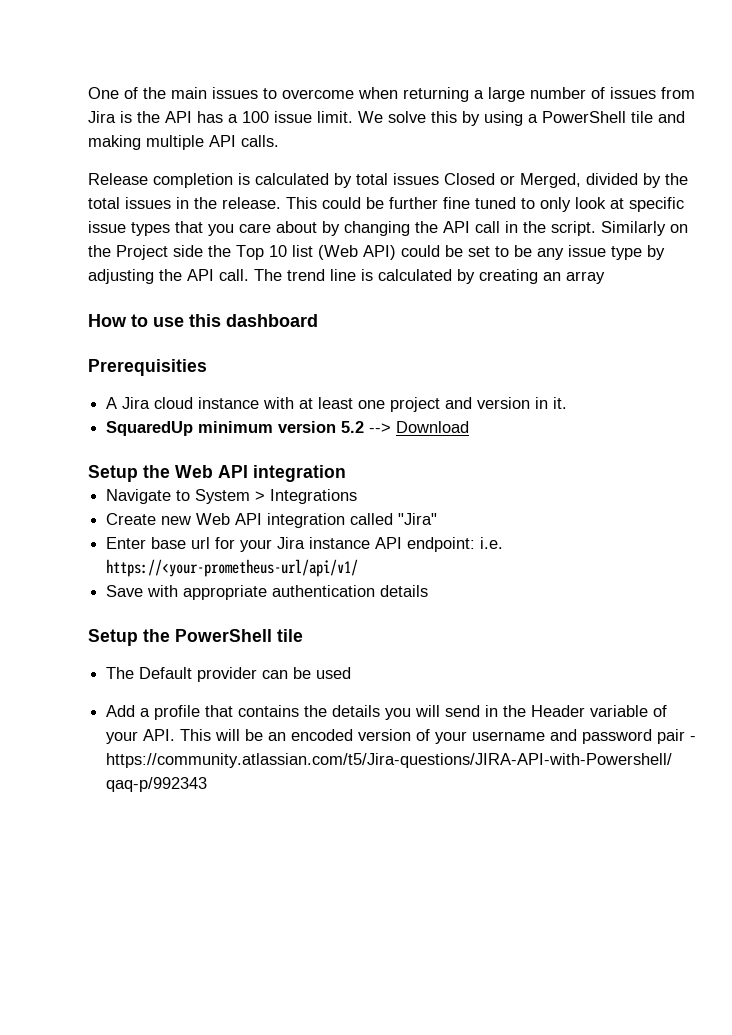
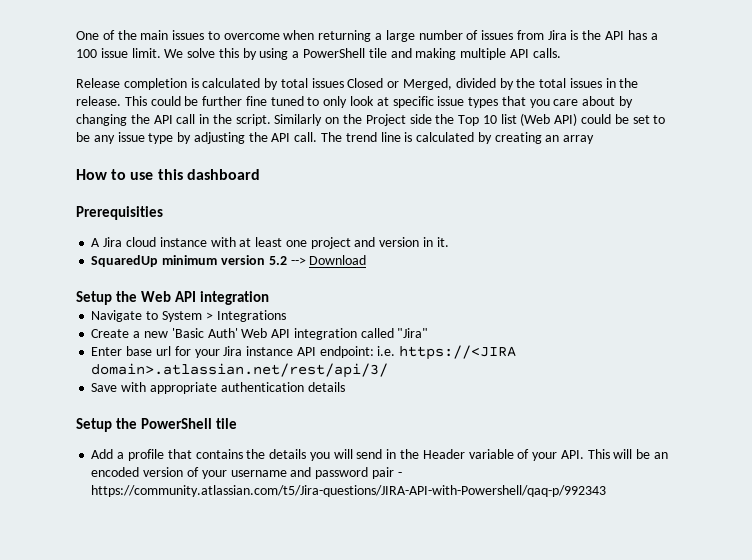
- Create new Web API integration called "Jira"
+ Create a new 'Basic Auth' Web API integration called "Jira"
- Enter base url for your Jira instance API endpoint: i.e. https://<your-prometheus-url/api/v1/
+ Enter base url for your Jira instance API endpoint: i.e. https://<JIRA domain>.atlassian.net/rest/api/3/
- The Default provider can be used

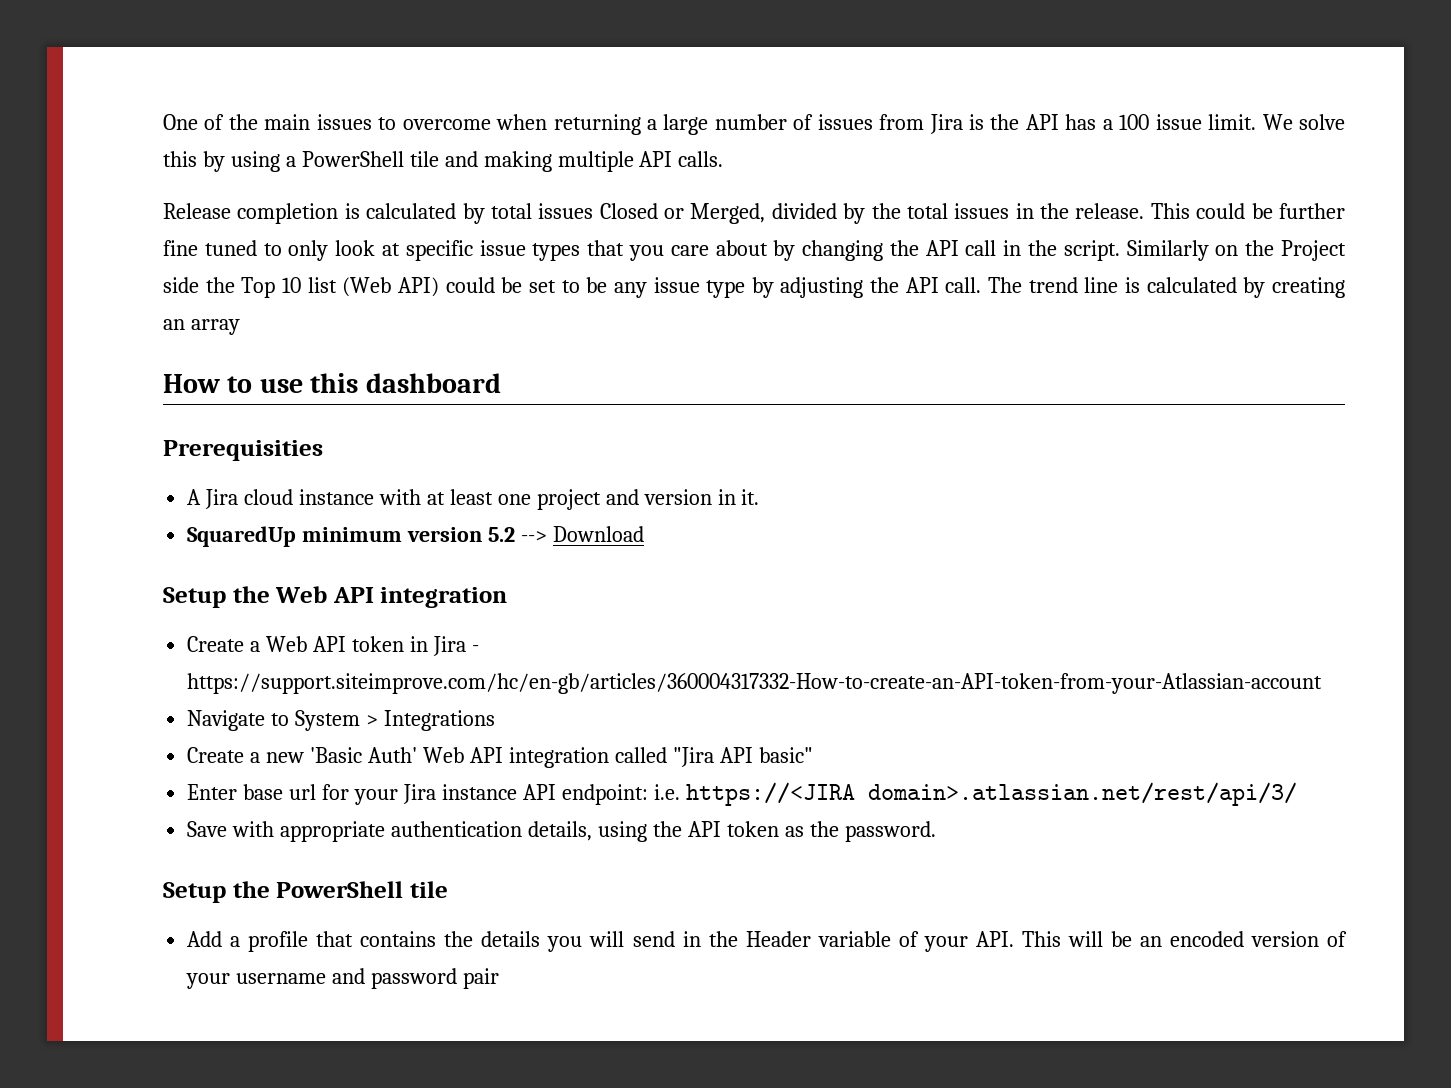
+ Create a Web API token in Jira - https://support.siteimprove.com/hc/en-gb/articles/360004317332-How-to-create-an-API-token-from-your-Atlassian-account
- Create a new 'Basic Auth' Web API integration called "Jira"
+ Create a new 'Basic Auth' Web API integration called "Jira API basic"
- Save with appropriate authentication details
+ Save with appropriate authentication details, using the API token as the password.
- Add a profile that contains the details you will send in the Header variable of your API. This will be an encoded version of your username and password pair - https://community.atlassian.com/t5/Jira-questions/JIRA-API-with-Powershell/qaq-p/992343
+ Add a profile that contains the details you will send in the Header variable of your API. This will be an encoded version of your username and password pair

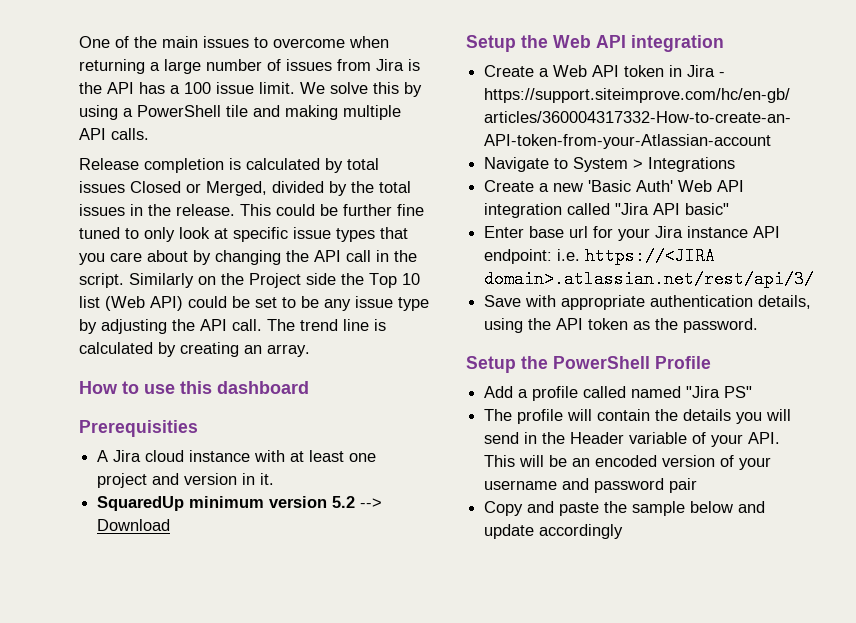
- The trend line is calculated by creating an array
+ The trend line is calculated by creating an array.
- Setup the PowerShell tile
+ Setup the PowerShell Profile
- Add a profile that contains the details you will send in the Header variable of your API. This will be an encoded version of your username and password pair
+ Add a profile called named "Jira PS"
+ The profile will contain the details you will send in the Header variable of your API. This will be an encoded version of your username and password pair
+ Copy and paste the sample below and update accordingly

